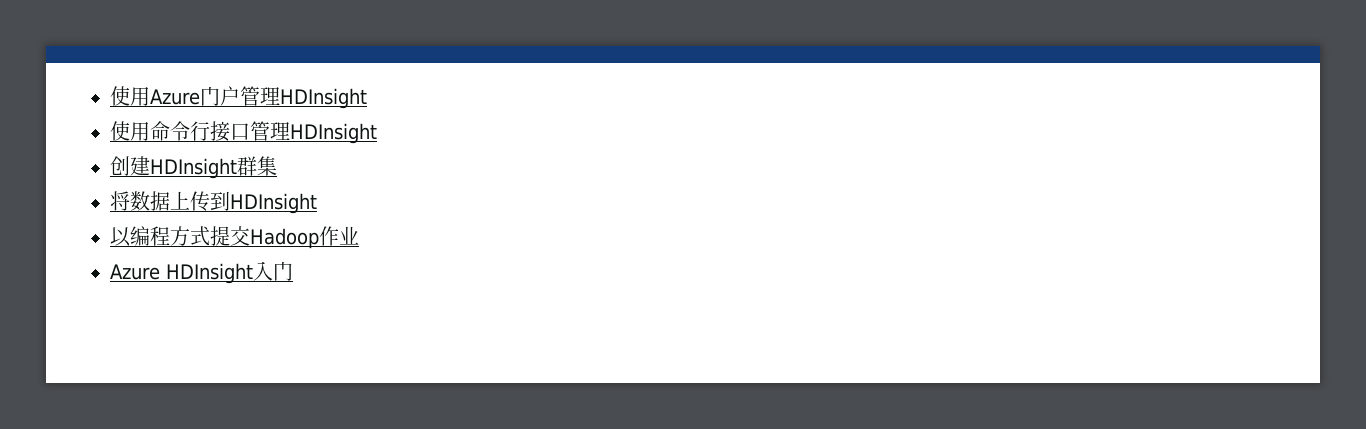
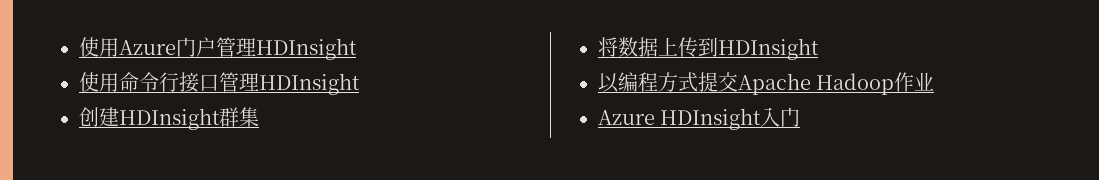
- 以编程方式提交Hadoop作业
+ 以编程方式提交Apache Hadoop作业

